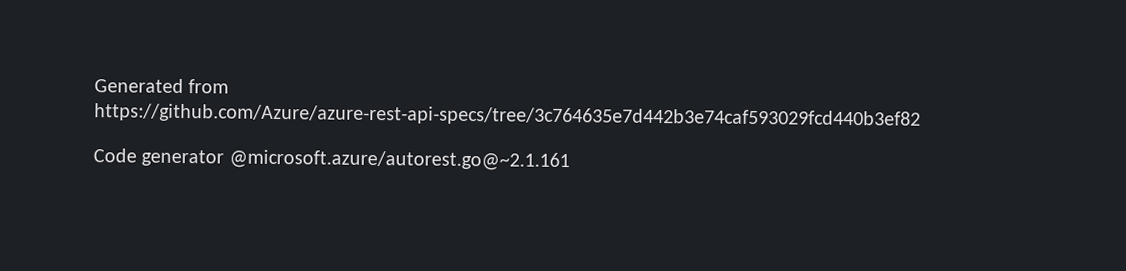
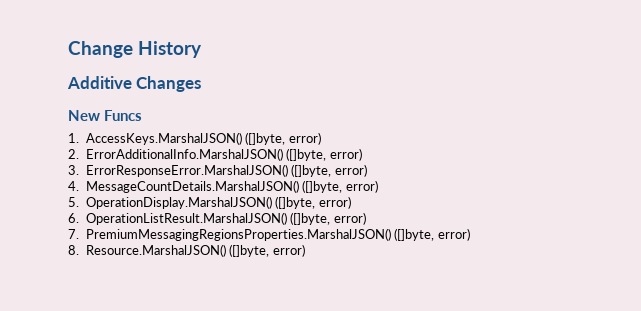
- Generated from https://github.com/Azure/azure-rest-api-specs/tree/3c764635e7d442b3e74caf593029fcd440b3ef82
- Code generator @microsoft.azure/autorest.go@~2.1.161
+ Change History
+ Additive Changes
+ New Funcs
+ 1. AccessKeys.MarshalJSON() ([]byte, error)
+ 2. ErrorAdditionalInfo.MarshalJSON() ([]byte, error)
+ 3. ErrorResponseError.MarshalJSON() ([]byte, error)
+ 4. MessageCountDetails.MarshalJSON() ([]byte, error)
+ 5. OperationDisplay.MarshalJSON() ([]byte, error)
+ 6. OperationListResult.MarshalJSON() ([]byte, error)
+ 7. PremiumMessagingRegionsProperties.MarshalJSON() ([]byte, error)
+ 8. Resource.MarshalJSON() ([]byte, error)

